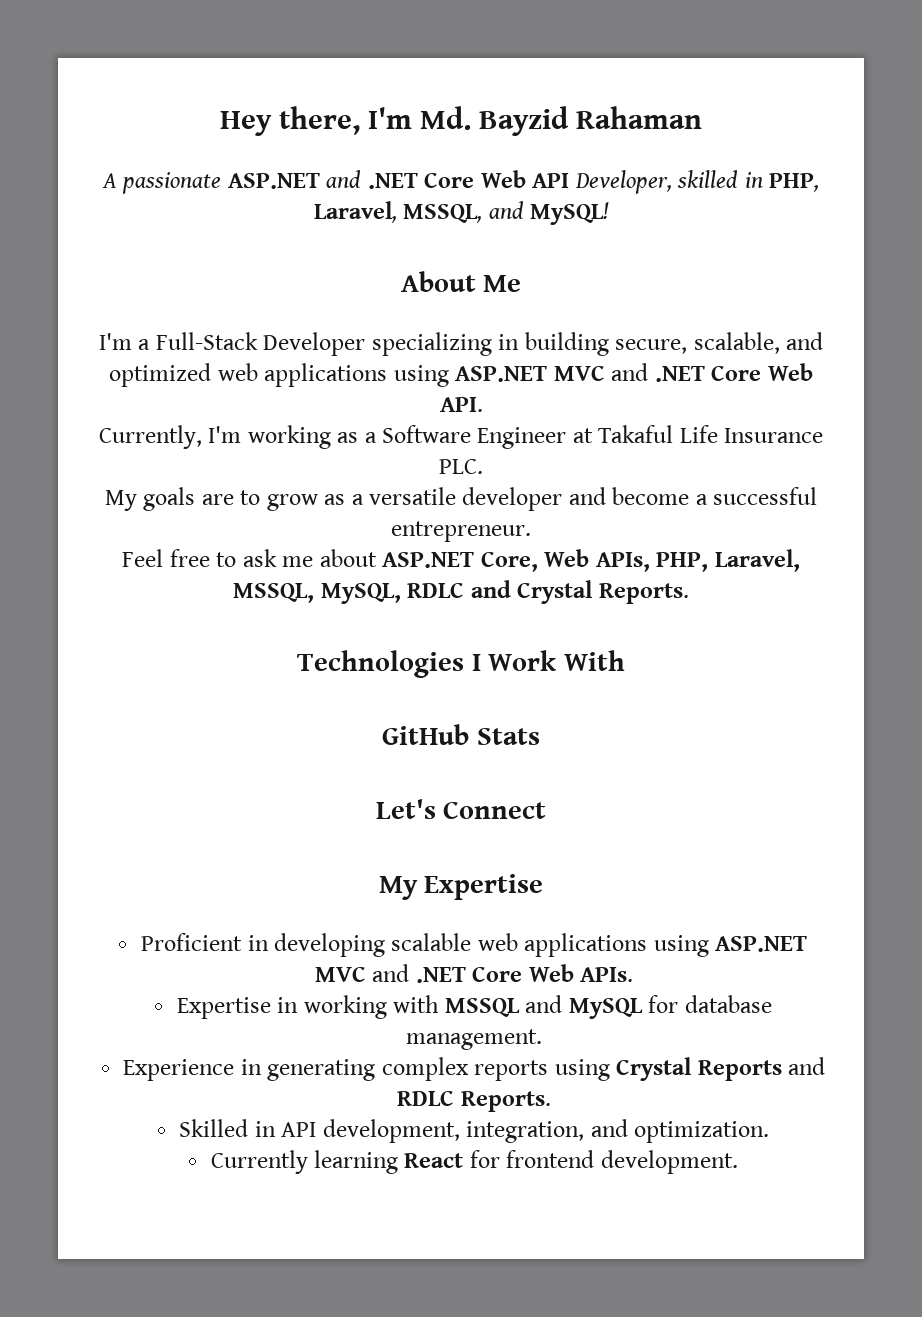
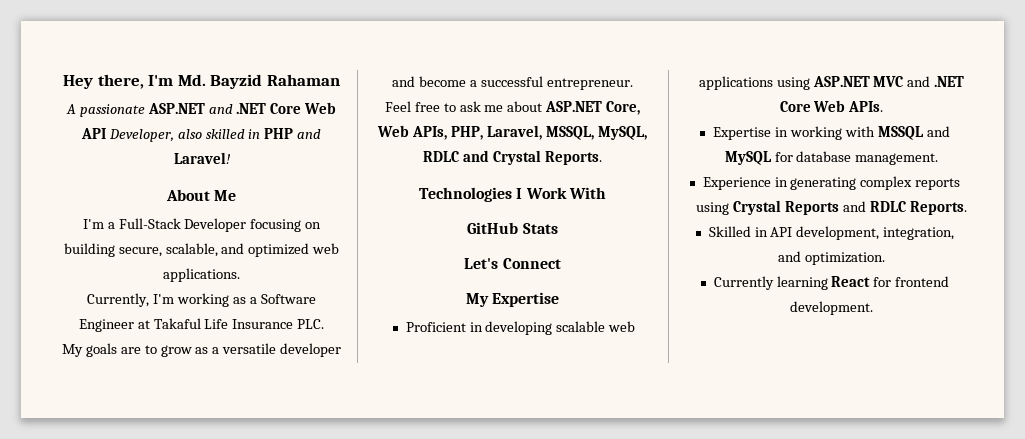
- A passionate ASP.NET and .NET Core Web API Developer, skilled in PHP, Laravel, MSSQL, and MySQL!
+ A passionate ASP.NET and .NET Core Web API Developer, also skilled in PHP and Laravel!
- I'm a Full-Stack Developer specializing in building secure, scalable, and optimized web applications using ASP.NET MVC and .NET Core Web API.
+ I'm a Full-Stack Developer focusing on building secure, scalable, and optimized web applications.

